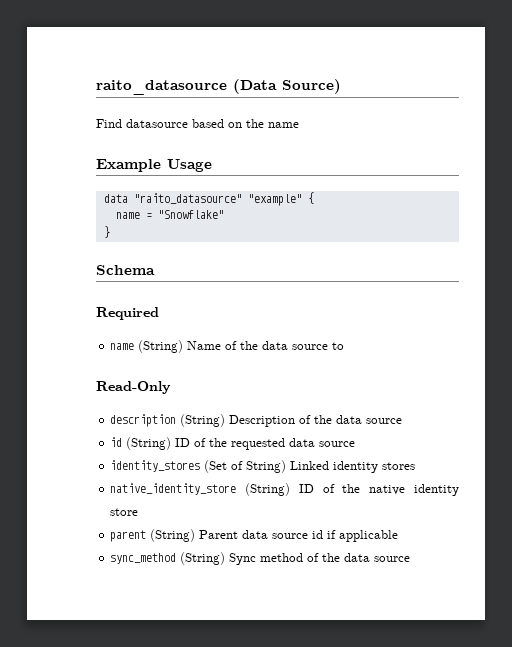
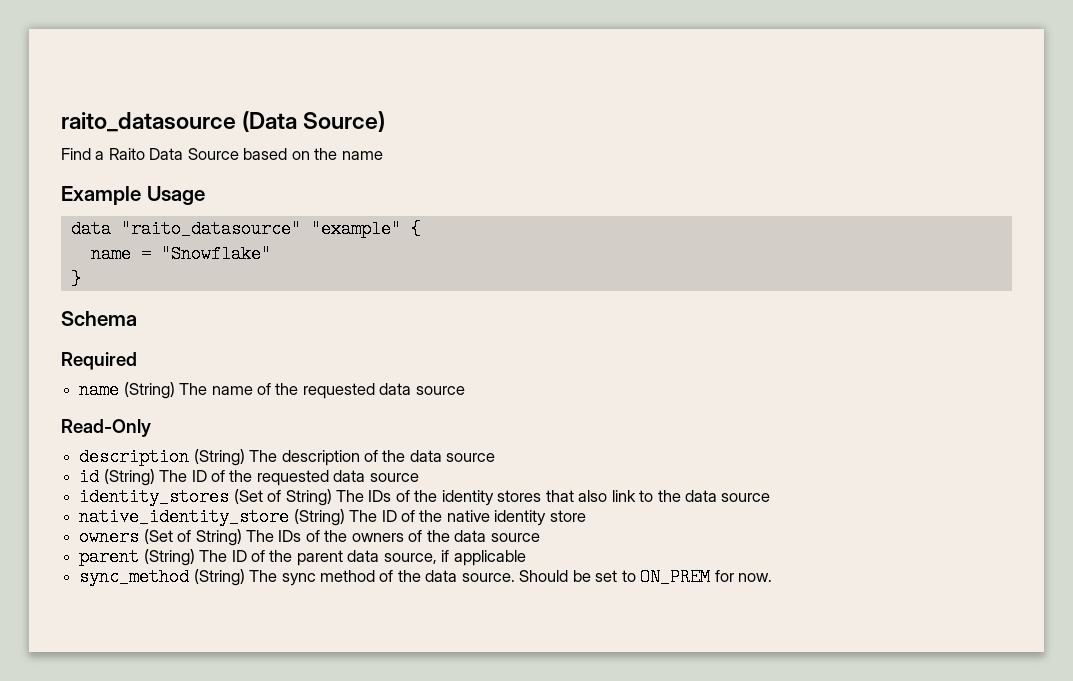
- Find datasource based on the name
+ Find a Raito Data Source based on the name
- name (String) Name of the data source to
+ name (String) The name of the requested data source
- description (String) Description of the data source
+ description (String) The description of the data source
- id (String) ID of the requested data source
+ id (String) The ID of the requested data source
- identity_stores (Set of String) Linked identity stores
+ identity_stores (Set of String) The IDs of the identity stores that also link to the data source
- native_identity_store (String) ID of the native identity store
+ native_identity_store (String) The ID of the native identity store
- parent (String) Parent data source id if applicable
+ owners (Set of String) The IDs of the owners of the data source
+ parent (String) The ID of the parent data source, if applicable
- sync_method (String) Sync method of the data source
+ sync_method (String) The sync method of the data source. Should be set to ON_PREM for now.

